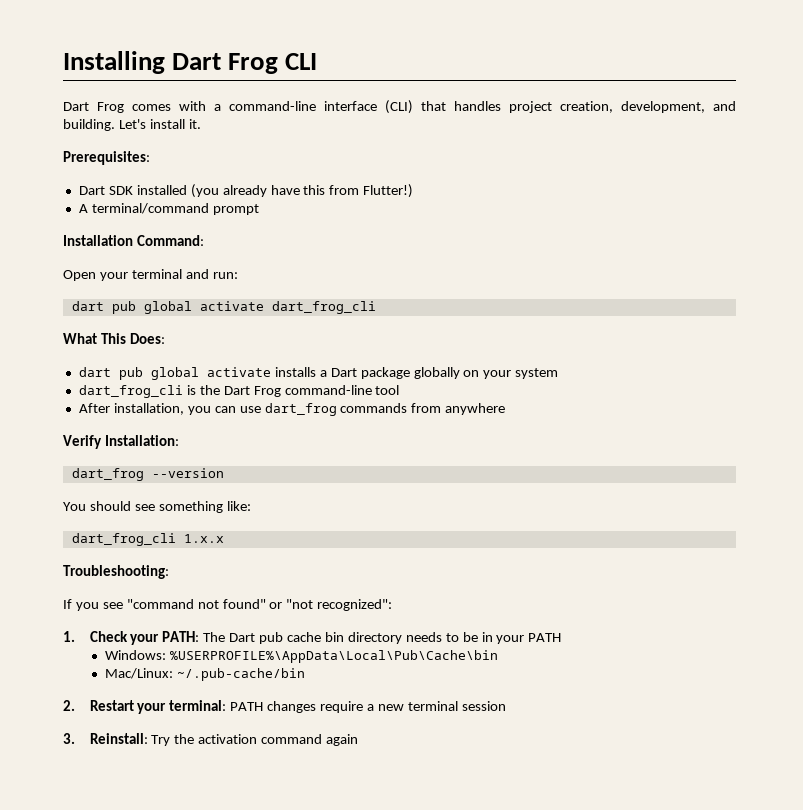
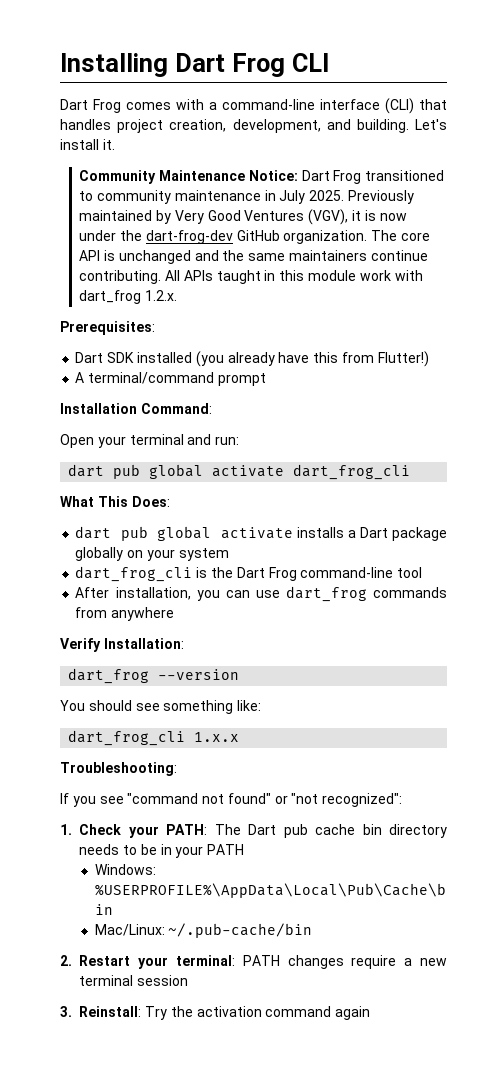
+ Community Maintenance Notice: Dart Frog transitioned to community maintenance in July 2025. Previously maintained by Very Good Ventures (VGV), it is now under the dart-frog-dev GitHub organization. The core API is unchanged and the same maintainers continue contributing. All APIs taught in this module work with dart_frog 1.2.x.

